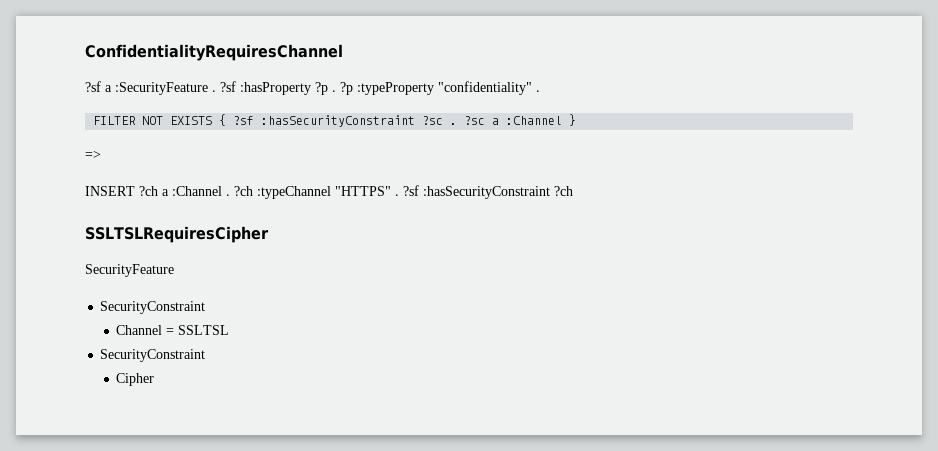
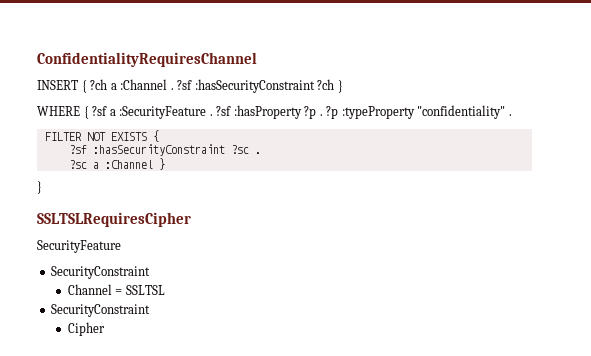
- ?sf a :SecurityFeature .
+ INSERT { ?ch a :Channel . ?sf :hasSecurityConstraint ?ch }
+ WHERE { ?sf a :SecurityFeature .
- FILTER NOT EXISTS { ?sf :hasSecurityConstraint ?sc . ?sc a :Channel }
- =>
- INSERT ?ch a :Channel . ?ch :typeChannel "HTTPS" . ?sf :hasSecurityConstraint ?ch
+ FILTER NOT EXISTS {
+ ?sf :hasSecurityConstraint ?sc .
+ ?sc a :Channel }
+ }

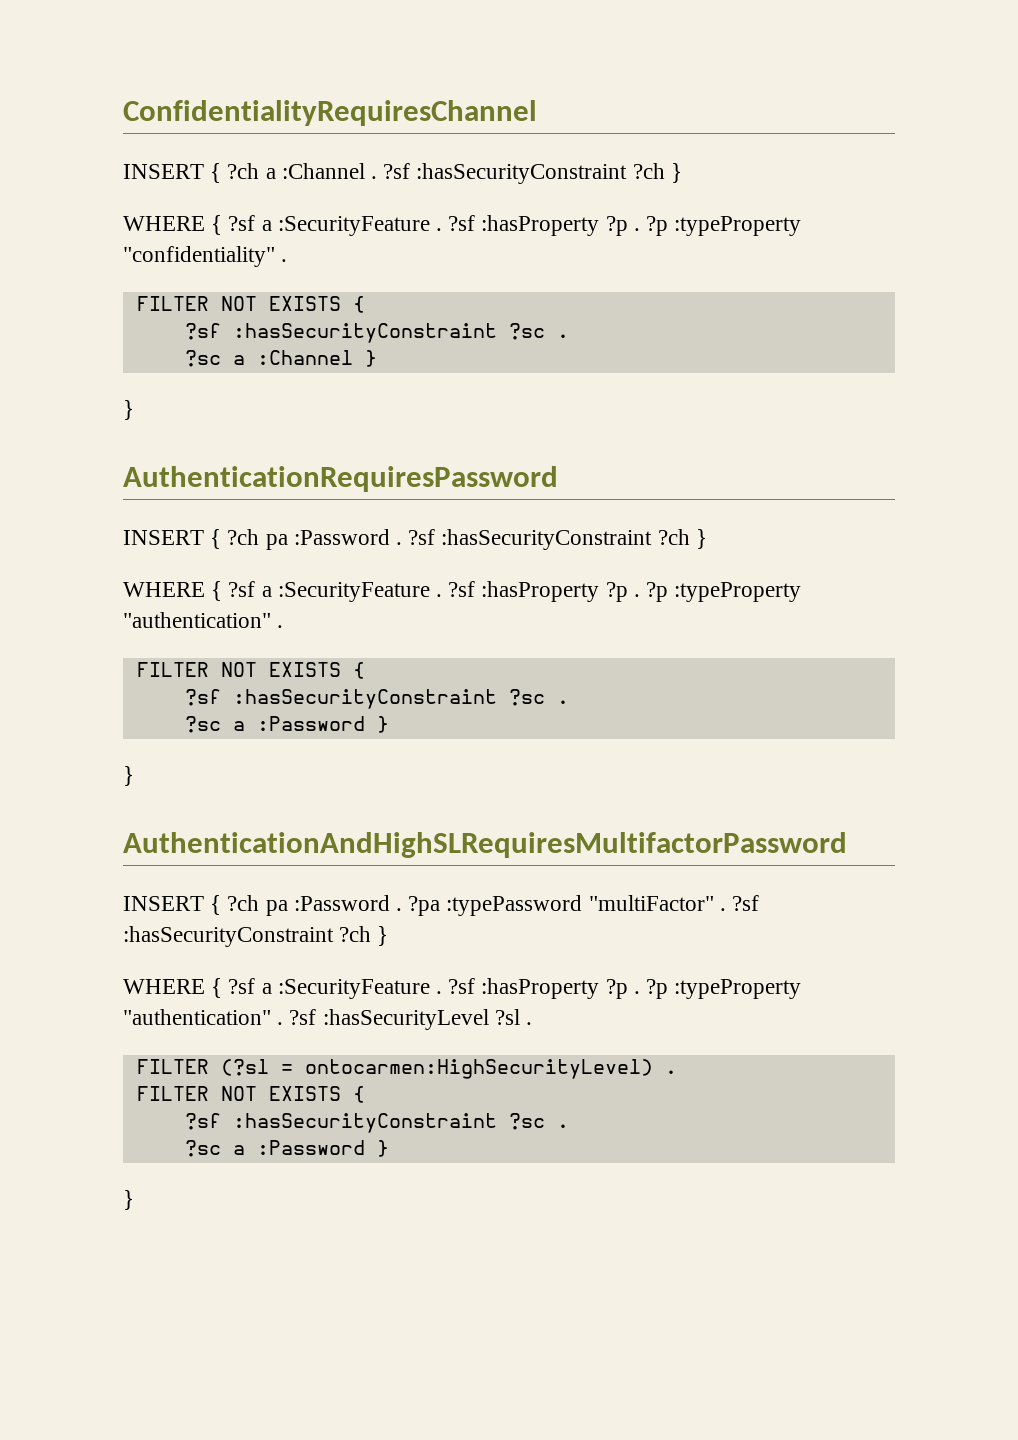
- SSLTSLRequiresCipher
- SecurityFeature
- SecurityConstraint
- Channel = SSLTSL
- SecurityConstraint
- Cipher
+ AuthenticationRequiresPassword
+ INSERT { ?ch pa :Password . ?sf :hasSecurityConstraint ?ch }
+ WHERE { ?sf a :SecurityFeature . ?sf :hasProperty ?p . ?p :typeProperty "authentication" .
+ FILTER NOT EXISTS {
+ ?sf :hasSecurityConstraint ?sc .
+ ?sc a :Password }
+ }
+ AuthenticationAndHighSLRequiresMultifactorPassword
+ INSERT { ?ch pa :Password . ?pa :typePassword "multiFactor" . ?sf :hasSecurityConstraint ?ch }
+ WHERE { ?sf a :SecurityFeature . ?sf :hasProperty ?p . ?p :typeProperty "authentication" . ?sf :hasSecurityLevel ?sl .
+ FILTER (?sl = ontocarmen:HighSecurityLevel) .
+ FILTER NOT EXISTS {
+ ?sf :hasSecurityConstraint ?sc .
+ ?sc a :Password }
+ }

